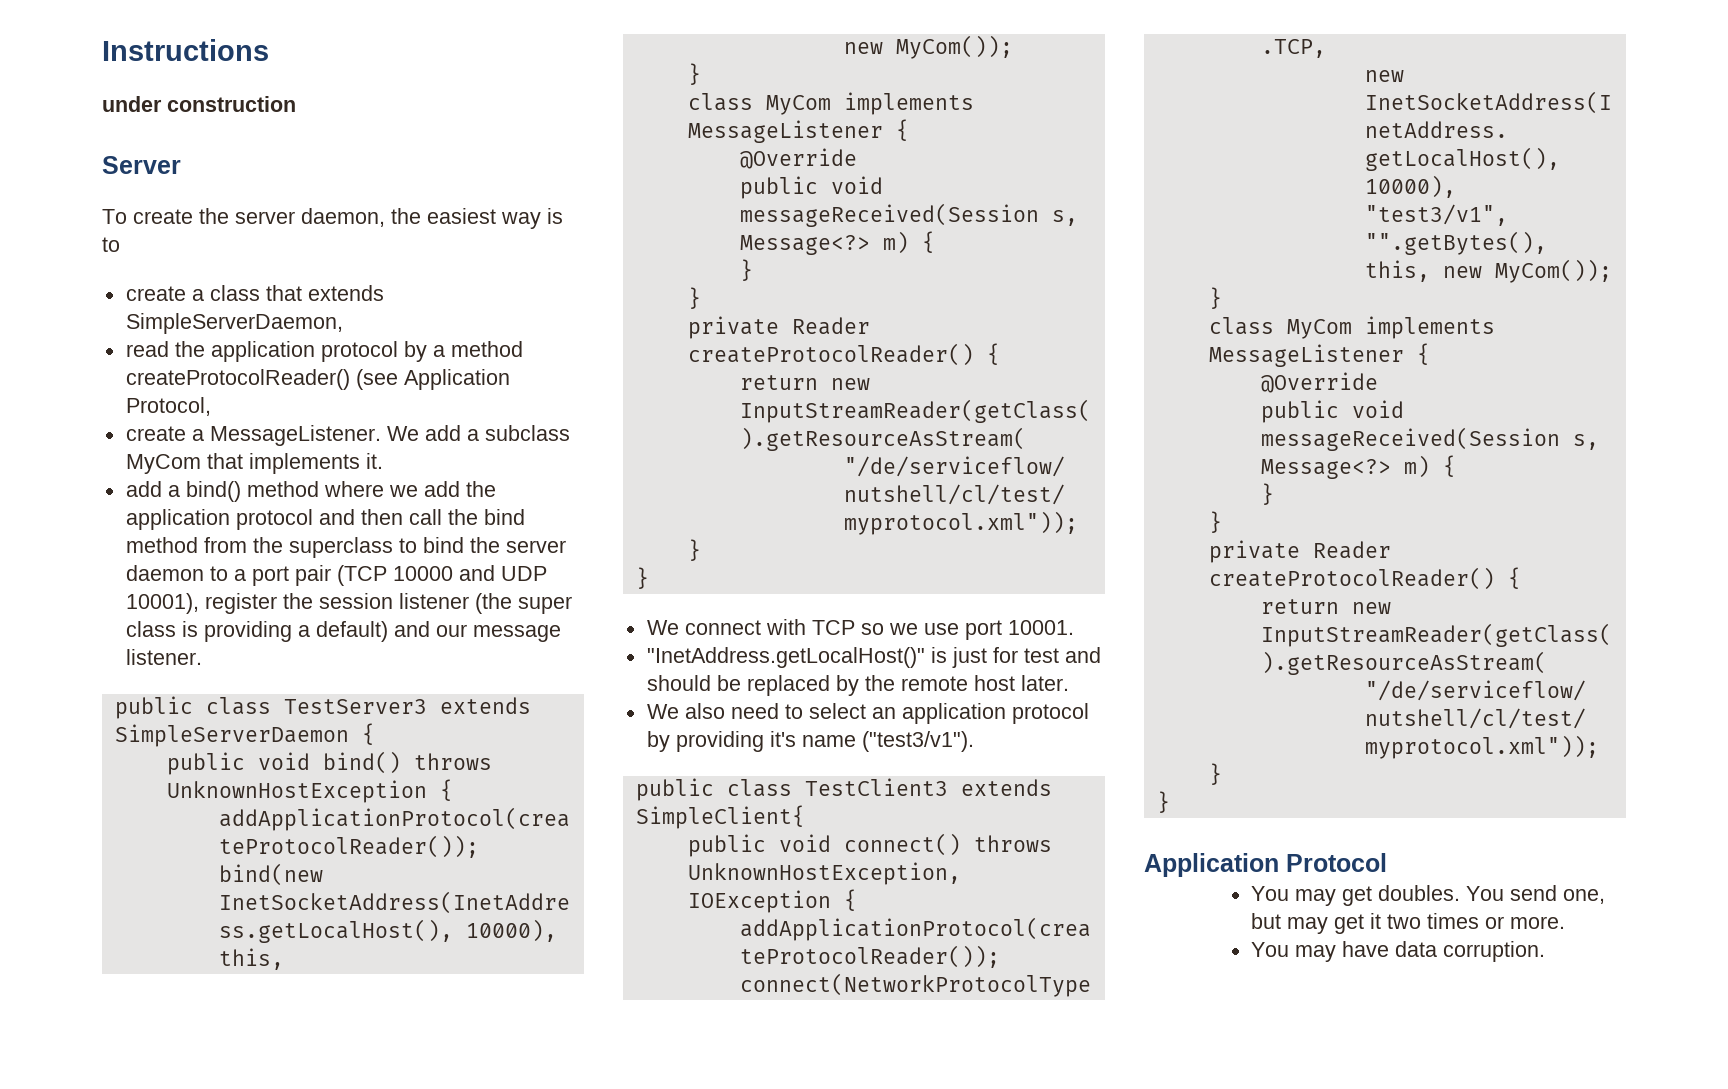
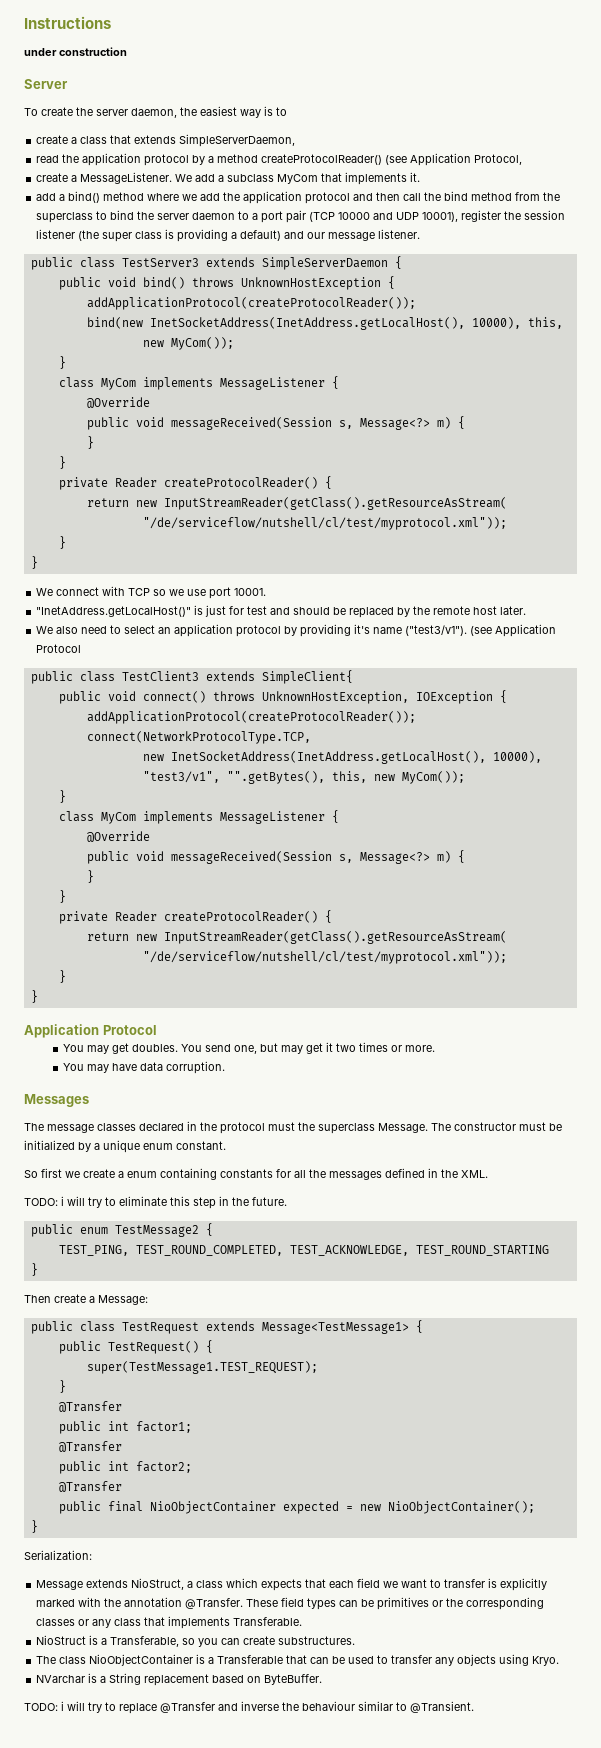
+ (see Application Protocol
+ Messages
+ The message classes declared in the protocol must the superclass Message. The constructor must be initialized by a unique enum constant.
+ So first we create a enum containing constants for all the messages defined in the XML.
+ TODO: i will try to eliminate this step in the future.
+ public enum TestMessage2 {
+ TEST_PING, TEST_ROUND_COMPLETED, TEST_ACKNOWLEDGE, TEST_ROUND_STARTING
+ }
+ Then create a Message:
+ public class TestRequest extends Message<TestMessage1> {
+ public TestRequest() {
+ super(TestMessage1.TEST_REQUEST);
+ }
+ @Transfer
+ public int factor1;
+ @Transfer
+ public int factor2;
+ @Transfer
+ public final NioObjectContainer expected = new NioObjectContainer();
+ }
+ Serialization:
+ Message extends NioStruct, a class which expects that each field we want to transfer is explicitly marked with the annotation @Transfer. These field types can be primitives or the corresponding classes or any class that implements Transferable.
+ NioStruct is a Transferable, so you can create substructures.
+ The class NioObjectContainer is a Transferable that can be used to transfer any objects using Kryo.
+ NVarchar is a String replacement based on ByteBuffer.
+ TODO: i will try to replace @Transfer and inverse the behaviour similar to @Transient.

